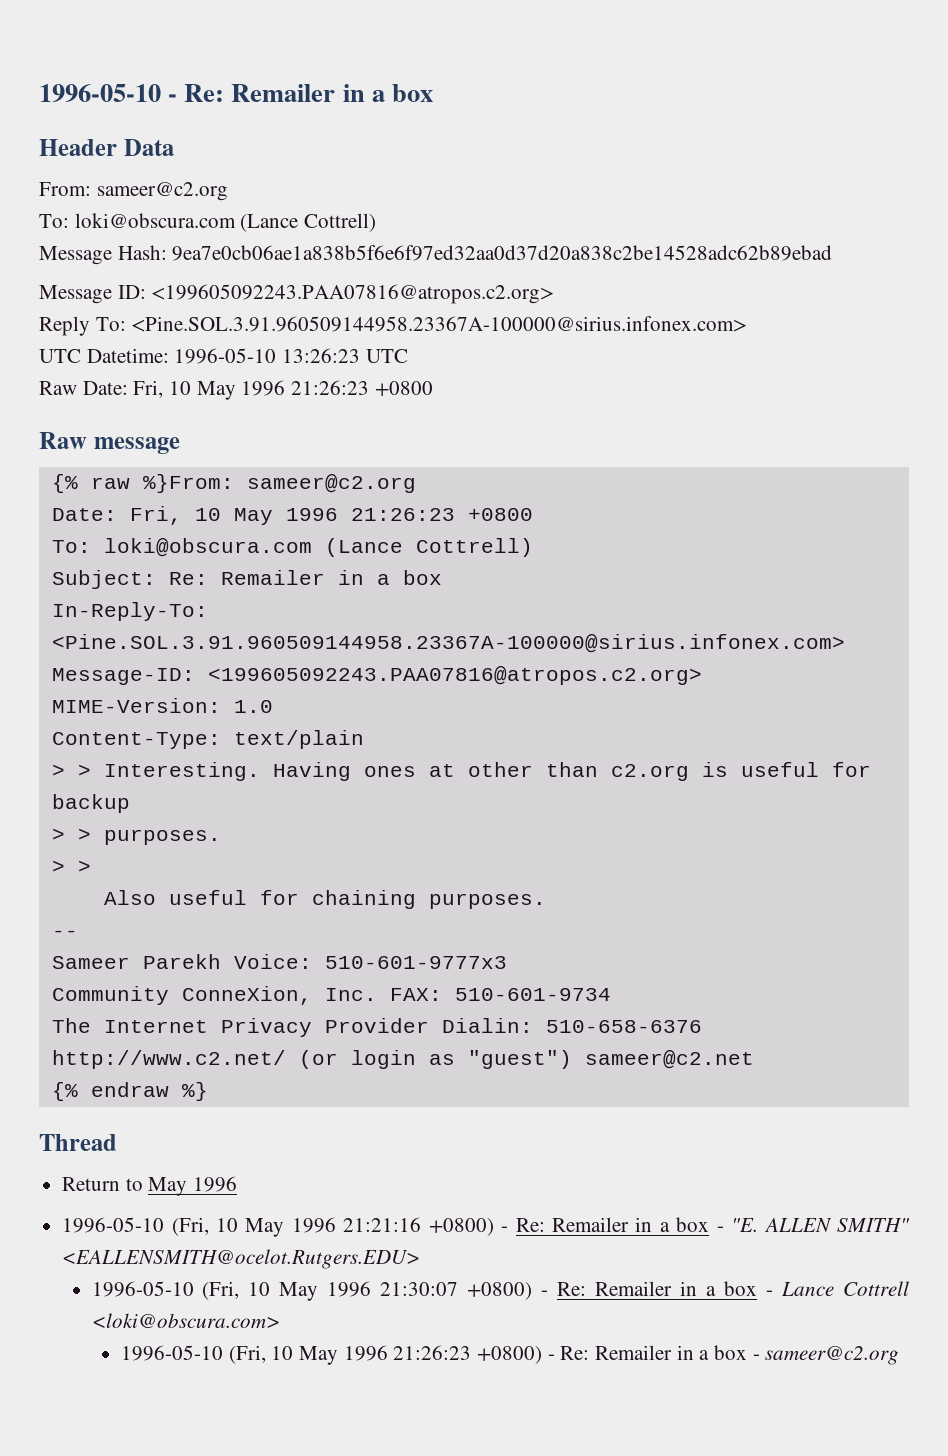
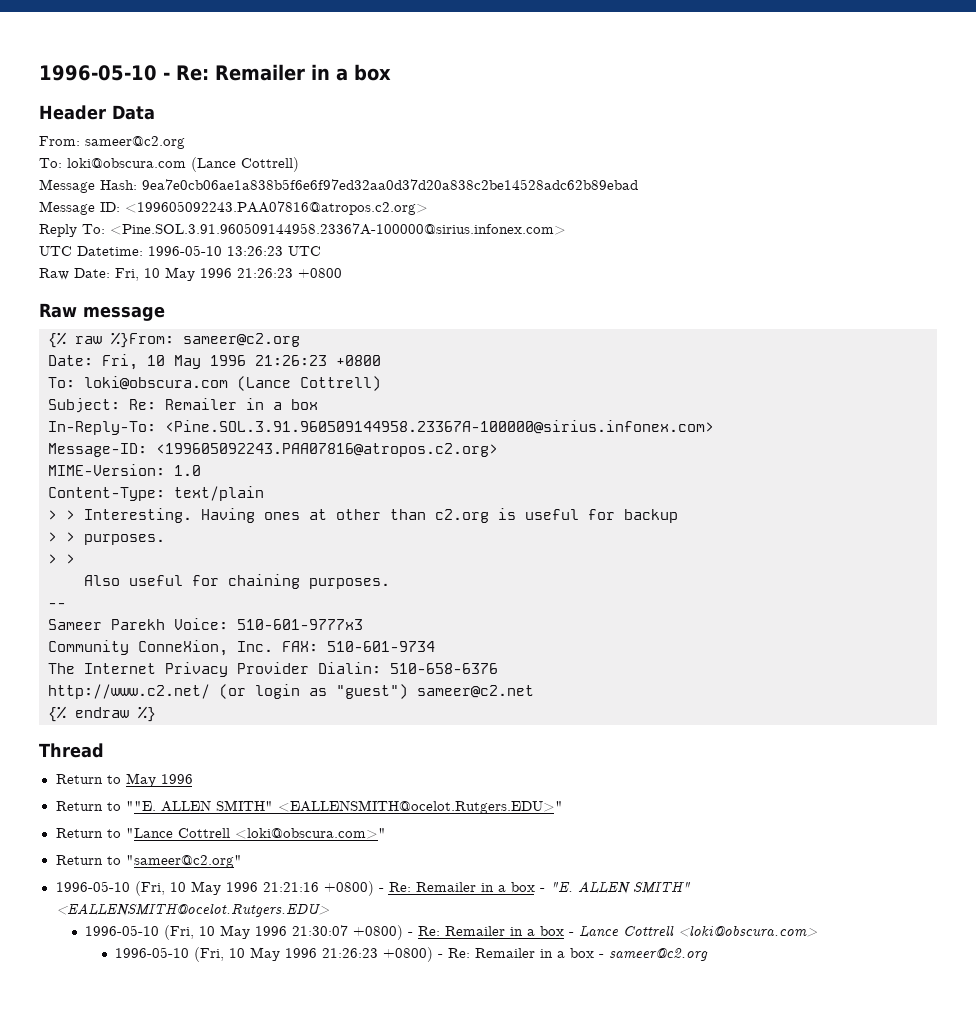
+ Return to ""E. ALLEN SMITH" <EALLENSMITH@ocelot.Rutgers.EDU>"
+ Return to "Lance Cottrell <loki@obscura.com>"
+ Return to "sameer@c2.org"

